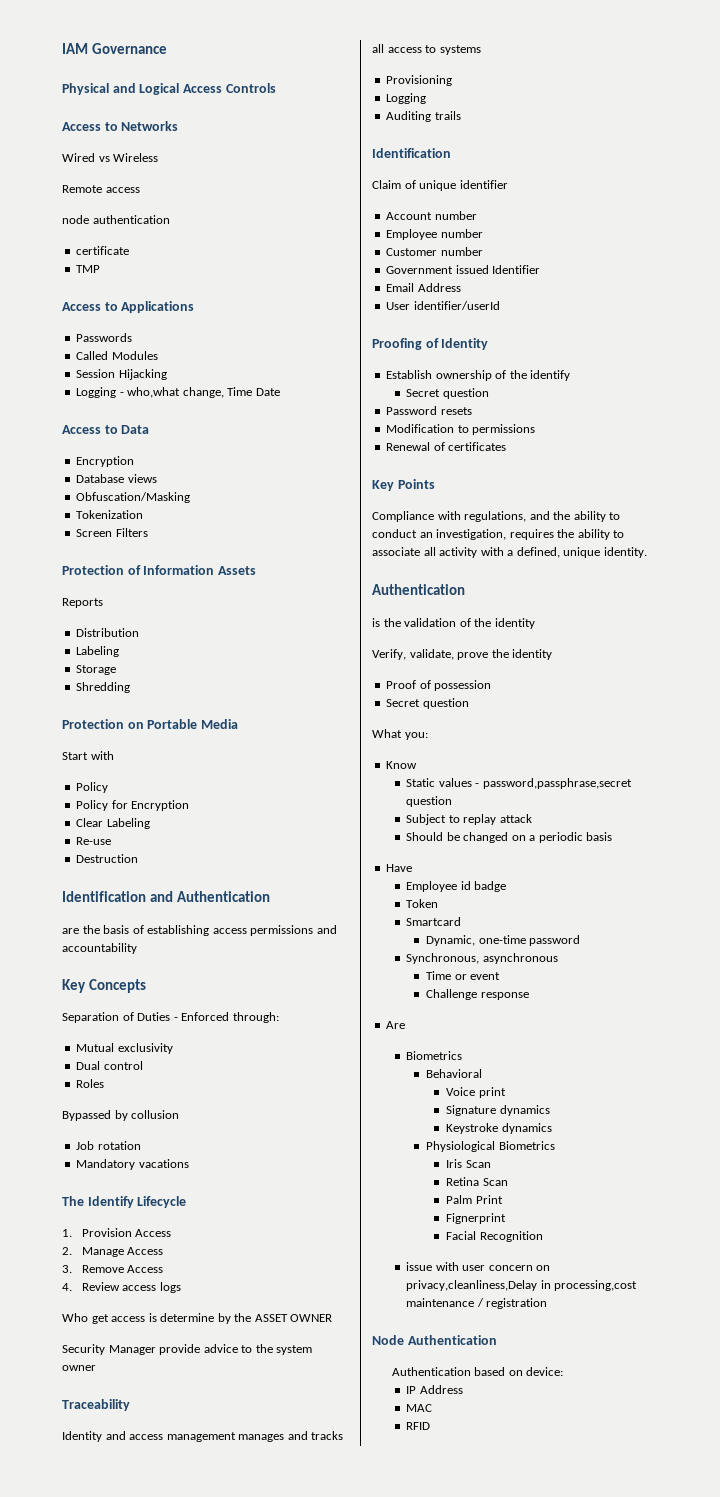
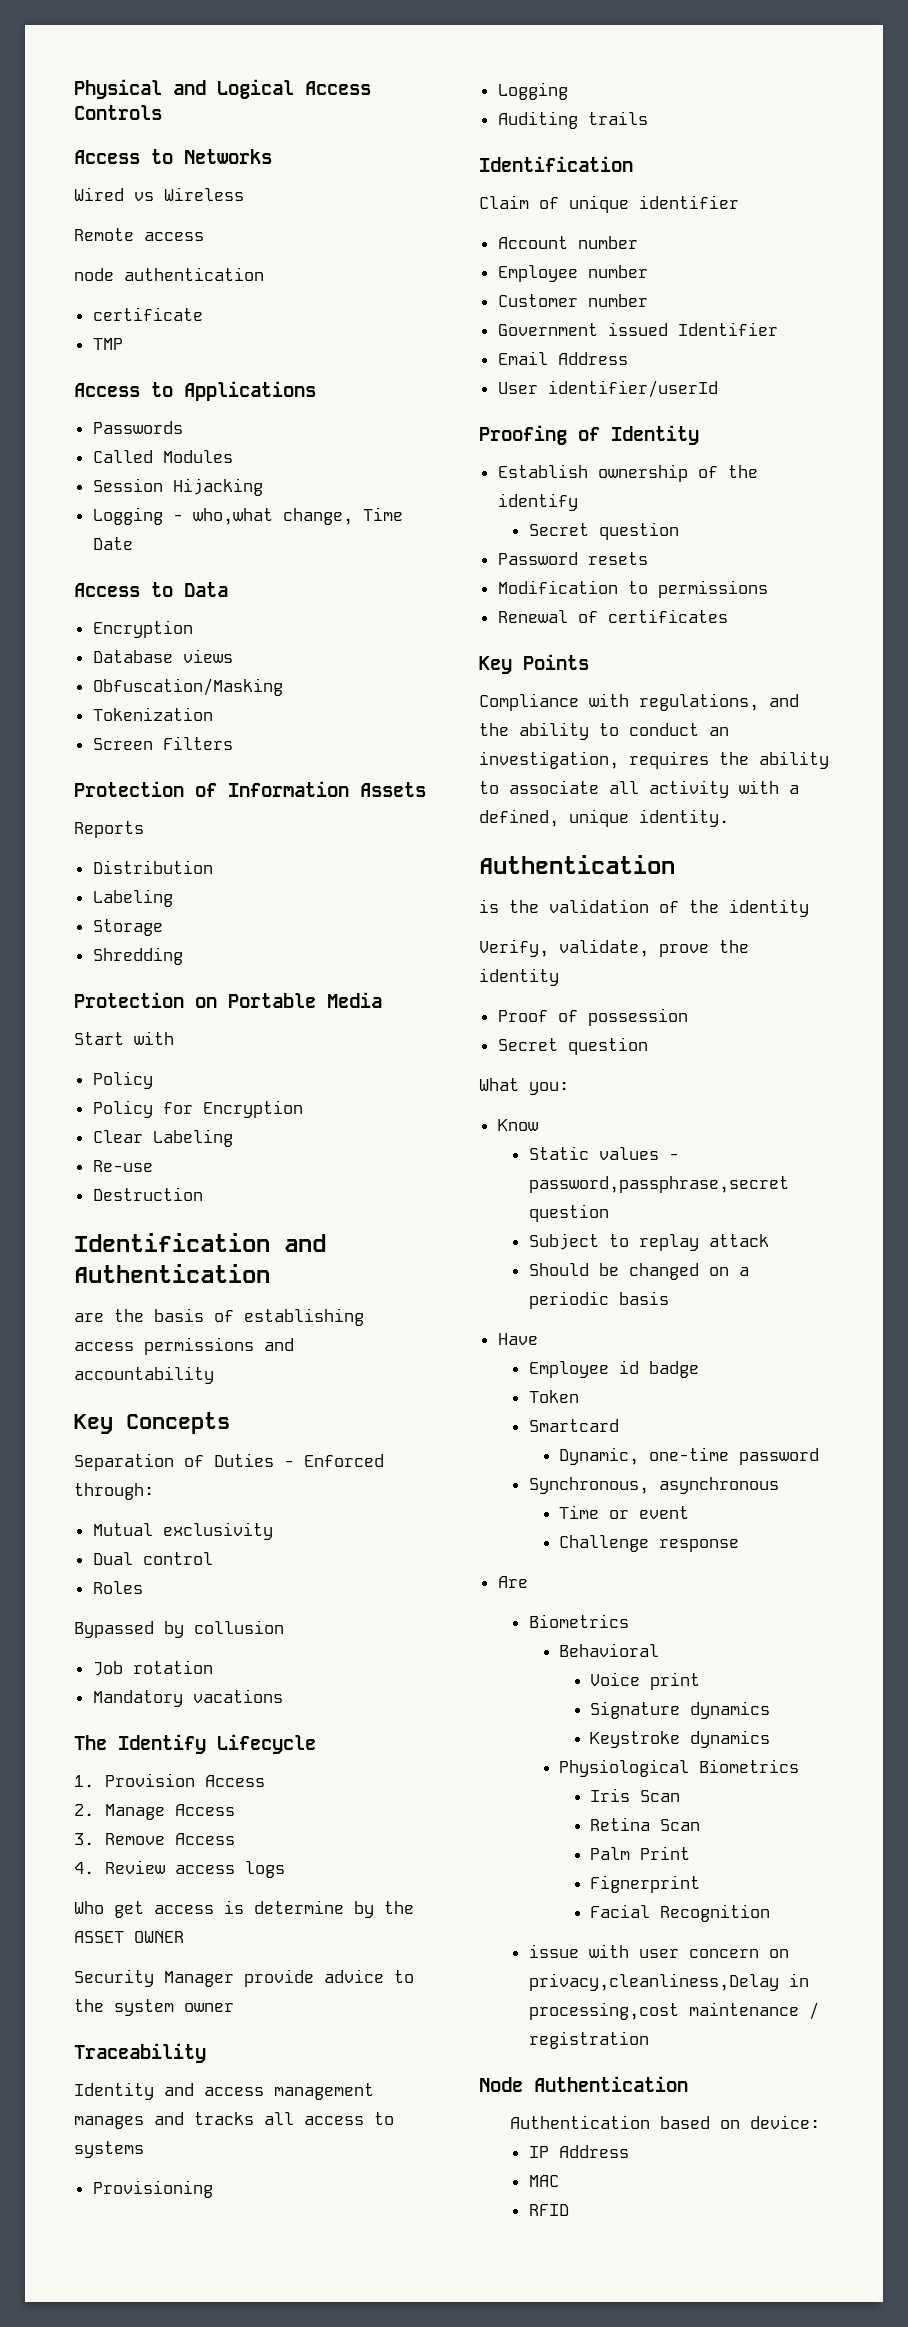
- IAM Governance

